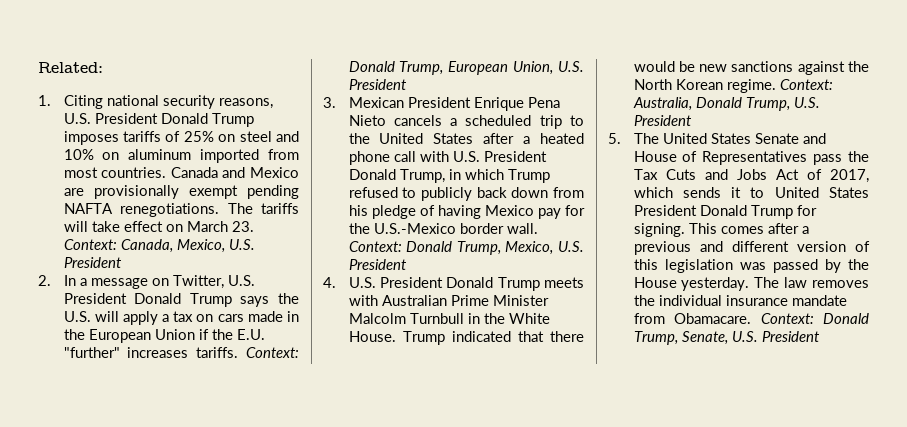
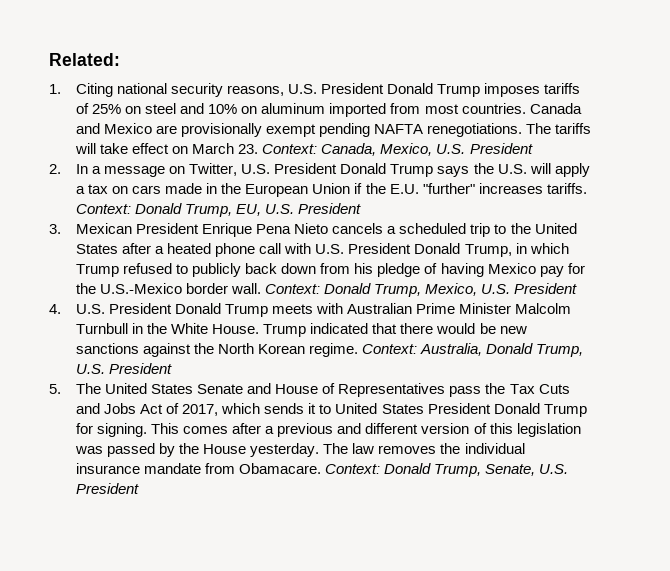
- Context: Donald Trump, European Union, U.S. President
+ Context: Donald Trump, EU, U.S. President

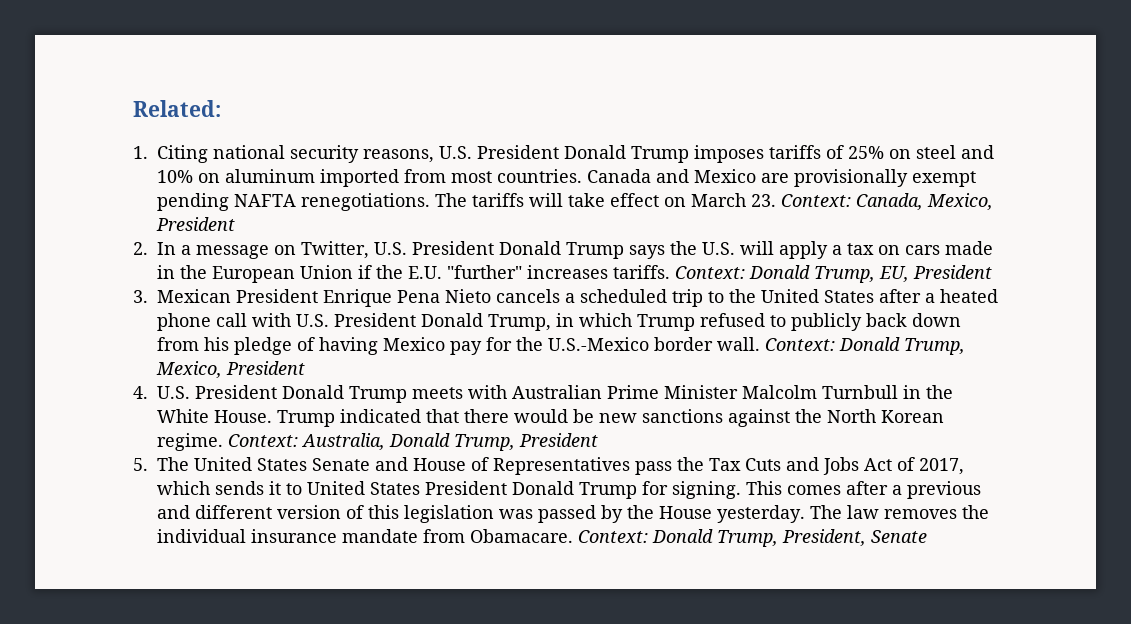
- The tariffs will take effect on March 23. Context: Canada, Mexico, U.S. President
+ The tariffs will take effect on March 23. Context: Canada, Mexico, President
- Context: Donald Trump, EU, U.S. President
+ Context: Donald Trump, EU, President
- Context: Donald Trump, Mexico, U.S. President
+ Context: Donald Trump, Mexico, President
- Context: Australia, Donald Trump, U.S. President
+ Context: Australia, Donald Trump, President
- Context: Donald Trump, Senate, U.S. President
+ Context: Donald Trump, President, Senate

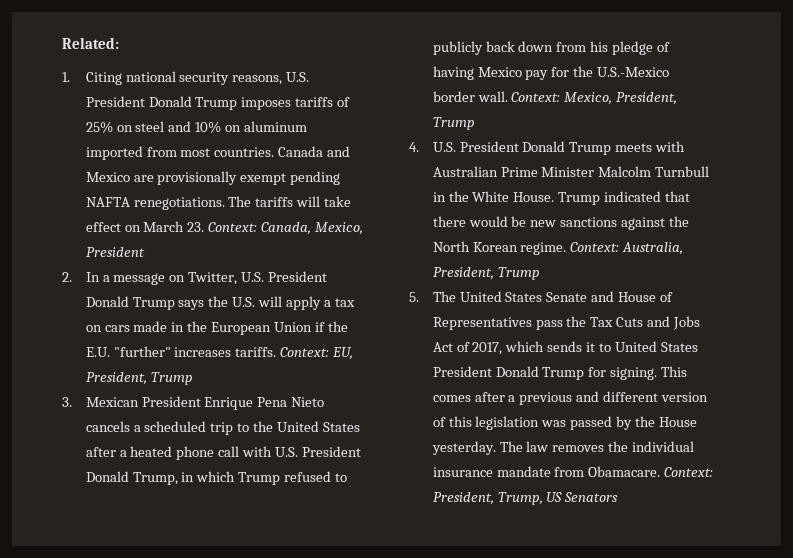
- Context: Donald Trump, EU, President
+ Context: EU, President, Trump
- Context: Donald Trump, Mexico, President
+ Context: Mexico, President, Trump
- Context: Australia, Donald Trump, President
+ Context: Australia, President, Trump
- Context: Donald Trump, President, Senate
+ Context: President, Trump, US Senators

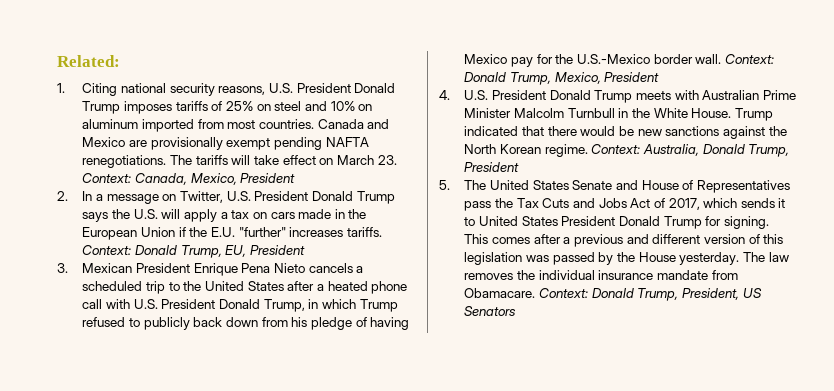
- Context: EU, President, Trump
+ Context: Donald Trump, EU, President
- Context: Mexico, President, Trump
+ Context: Donald Trump, Mexico, President
- Context: Australia, President, Trump
+ Context: Australia, Donald Trump, President
- Context: President, Trump, US Senators
+ Context: Donald Trump, President, US Senators

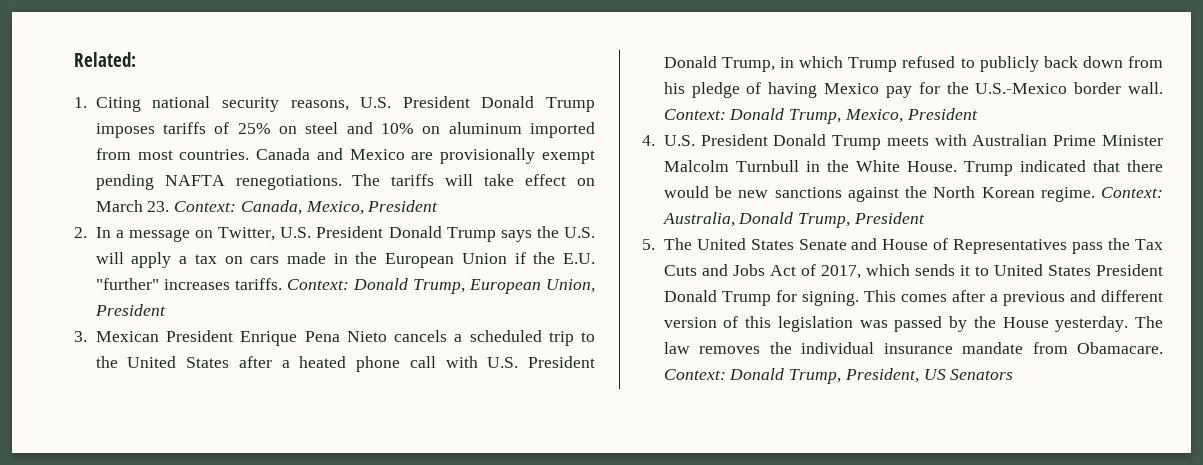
- Context: Donald Trump, EU, President
+ Context: Donald Trump, European Union, President

